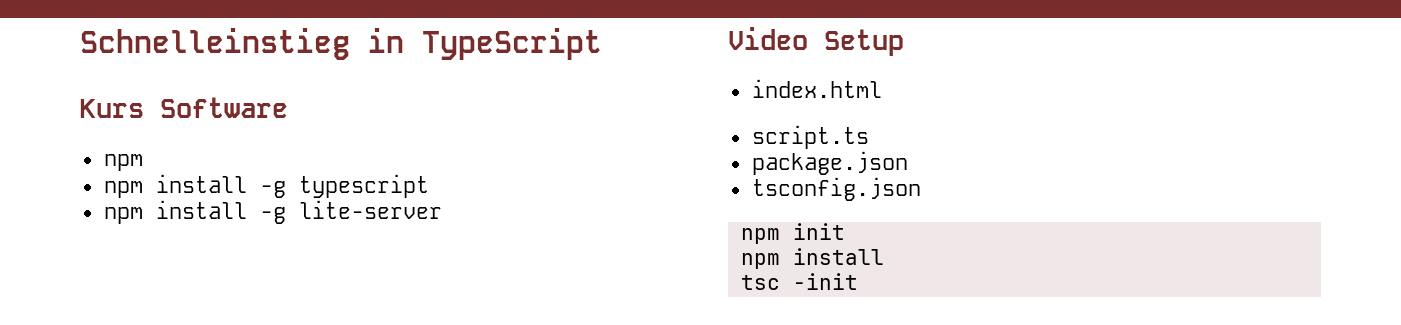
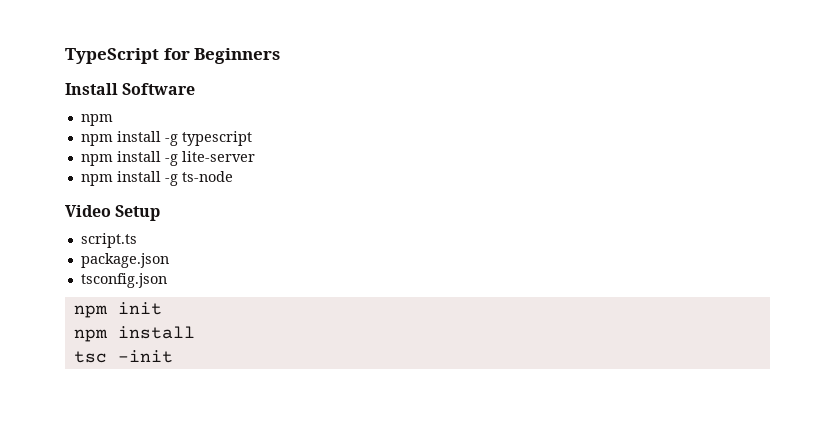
- Schnelleinstieg in TypeScript
- Kurs Software
+ TypeScript for Beginners
+ Install Software
+ npm install -g ts-node
- index.html

